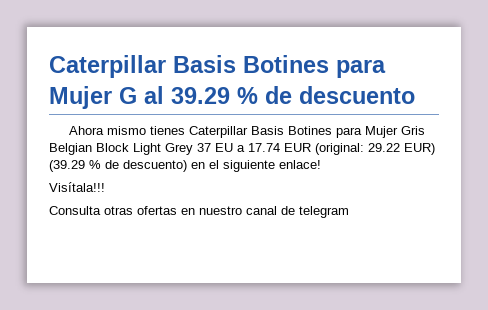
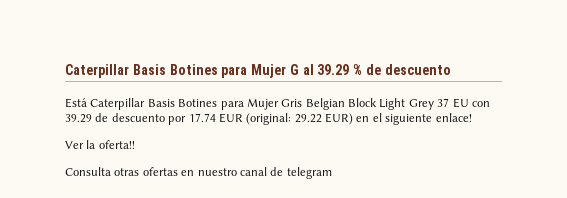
- Ahora mismo tienes Caterpillar Basis Botines para Mujer Gris Belgian Block Light Grey 37 EU a 17.74 EUR (original: 29.22 EUR) (39.29 % de descuento) en el siguiente enlace!
+ Está Caterpillar Basis Botines para Mujer Gris Belgian Block Light Grey 37 EU con 39.29 de descuento por 17.74 EUR (original: 29.22 EUR) en el siguiente enlace!
- Visítala!!!
+ Ver la oferta!!

